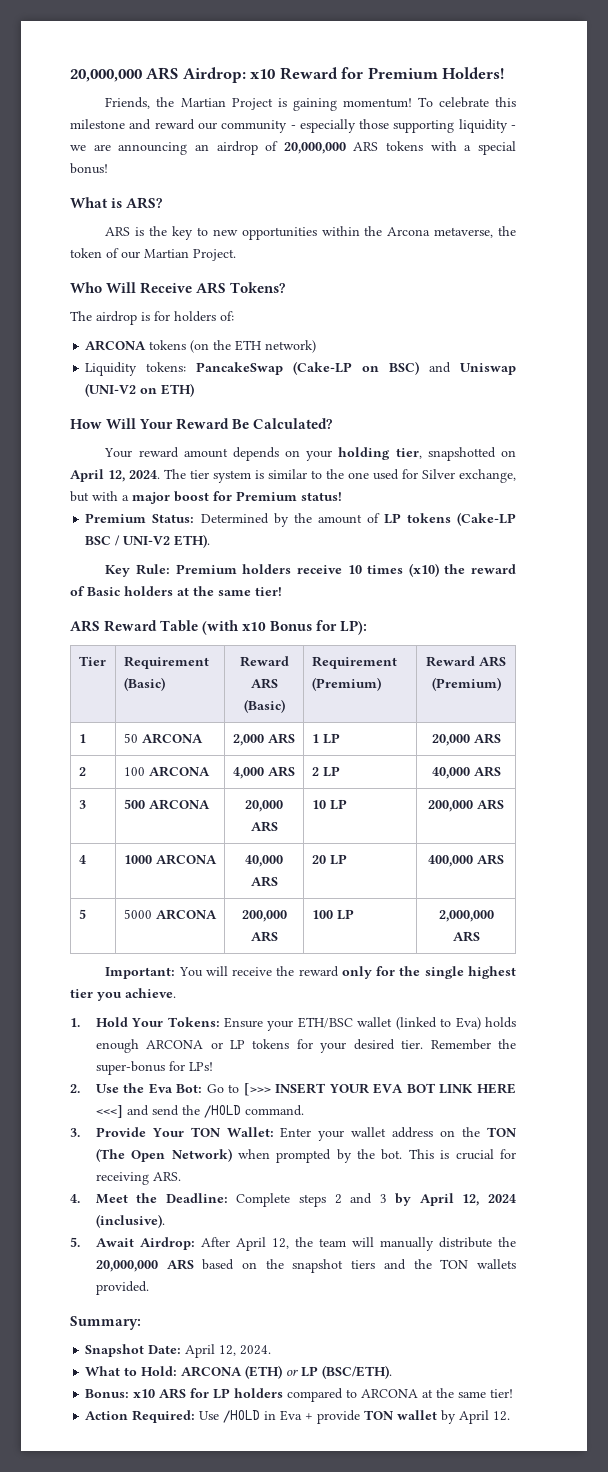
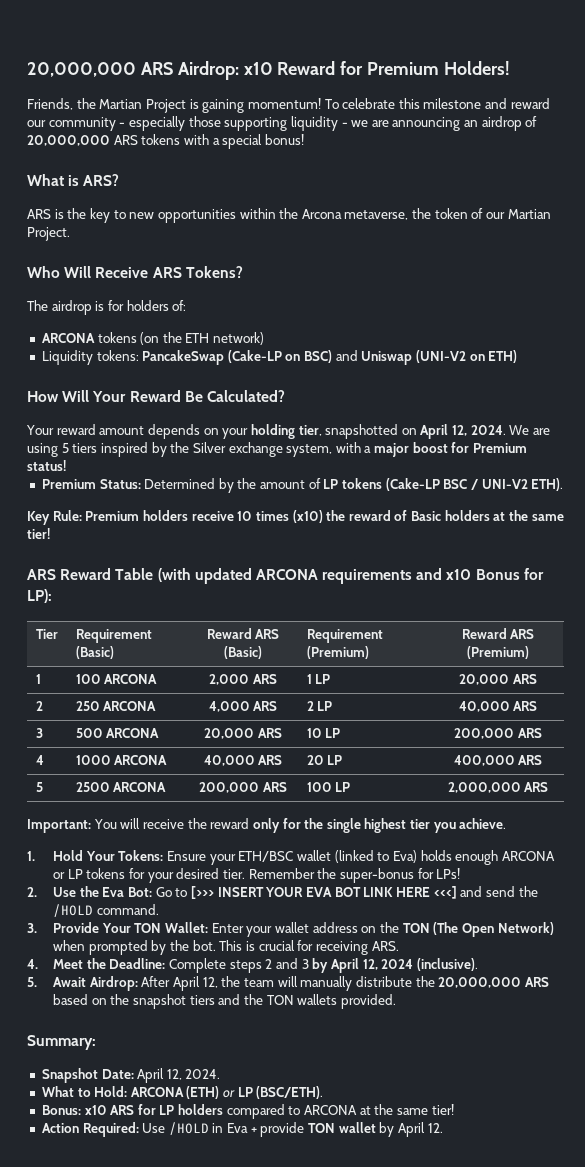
- The tier system is similar to the one used for Silver exchange, but with a major boost for Premium status!
+ We are using 5 tiers inspired by the Silver exchange system, with a major boost for Premium status!
- ARS Reward Table (with x10 Bonus for LP):
+ ARS Reward Table (with updated ARCONA requirements and x10 Bonus for LP):
- 1 | 50 ARCONA | 2,000 ARS | 1 LP | 20,000 ARS
+ 1 | 100 ARCONA | 2,000 ARS | 1 LP | 20,000 ARS
- 2 | 100 ARCONA | 4,000 ARS | 2 LP | 40,000 ARS
+ 2 | 250 ARCONA | 4,000 ARS | 2 LP | 40,000 ARS
- 5 | 5000 ARCONA | 200,000 ARS | 100 LP | 2,000,000 ARS
+ 5 | 2500 ARCONA | 200,000 ARS | 100 LP | 2,000,000 ARS

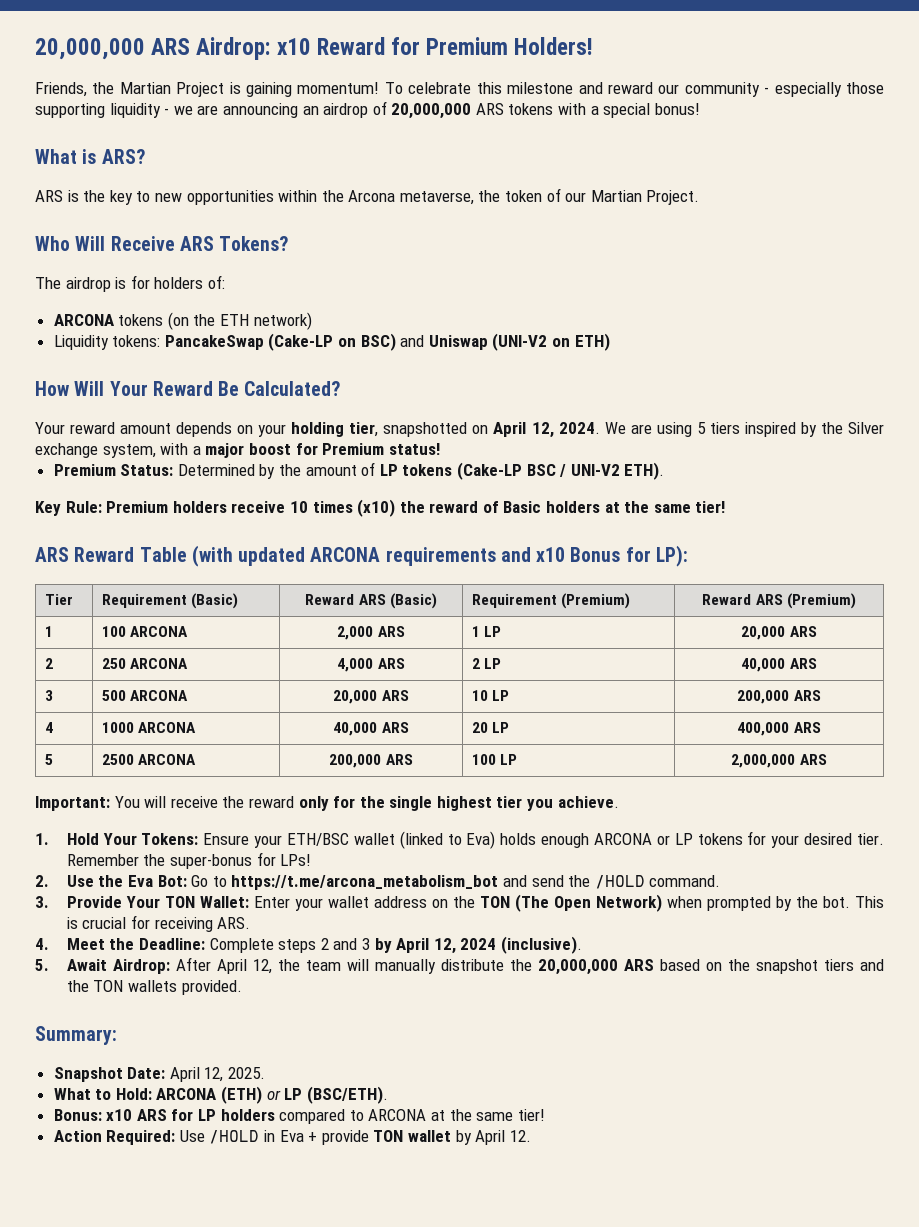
- 2. Use the Eva Bot: Go to [>>> INSERT YOUR EVA BOT LINK HERE <<<] and send the /HOLD command.
+ 2. Use the Eva Bot: Go to https://t.me/arcona_metabolism_bot and send the /HOLD command.
- Snapshot Date: April 12, 2024.
+ Snapshot Date: April 12, 2025.

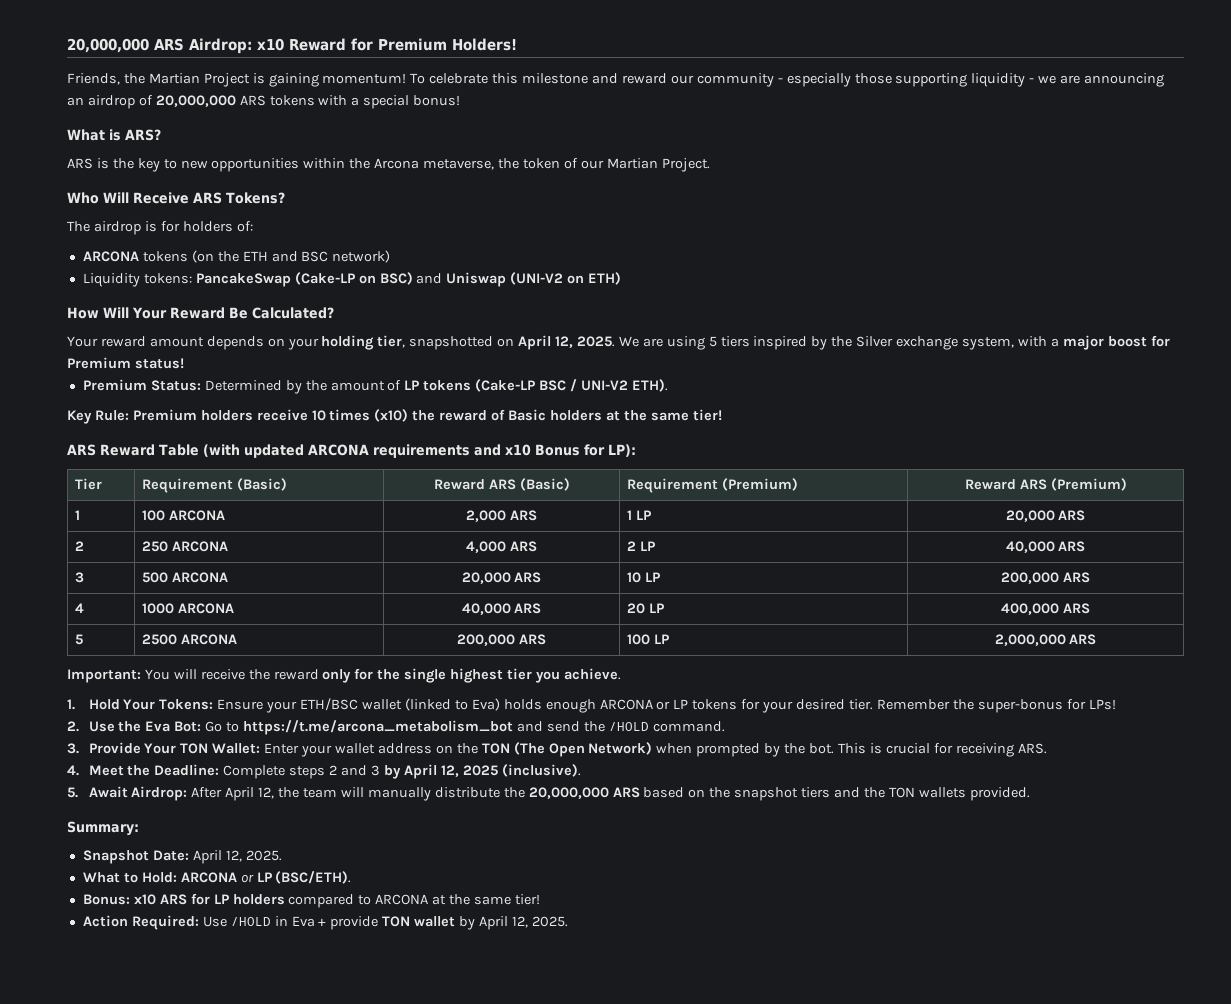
- ARCONA tokens (on the ETH network)
+ ARCONA tokens (on the ETH and BSC network)
- Your reward amount depends on your holding tier, snapshotted on April 12, 2024.
+ Your reward amount depends on your holding tier, snapshotted on April 12, 2025.
- 4. Meet the Deadline: Complete steps 2 and 3 by April 12, 2024 (inclusive).
+ 4. Meet the Deadline: Complete steps 2 and 3 by April 12, 2025 (inclusive).
- What to Hold: ARCONA (ETH) or LP (BSC/ETH).
+ What to Hold: ARCONA or LP (BSC/ETH).
- Action Required: Use /HOLD in Eva + provide TON wallet by April 12.
+ Action Required: Use /HOLD in Eva + provide TON wallet by April 12, 2025.

